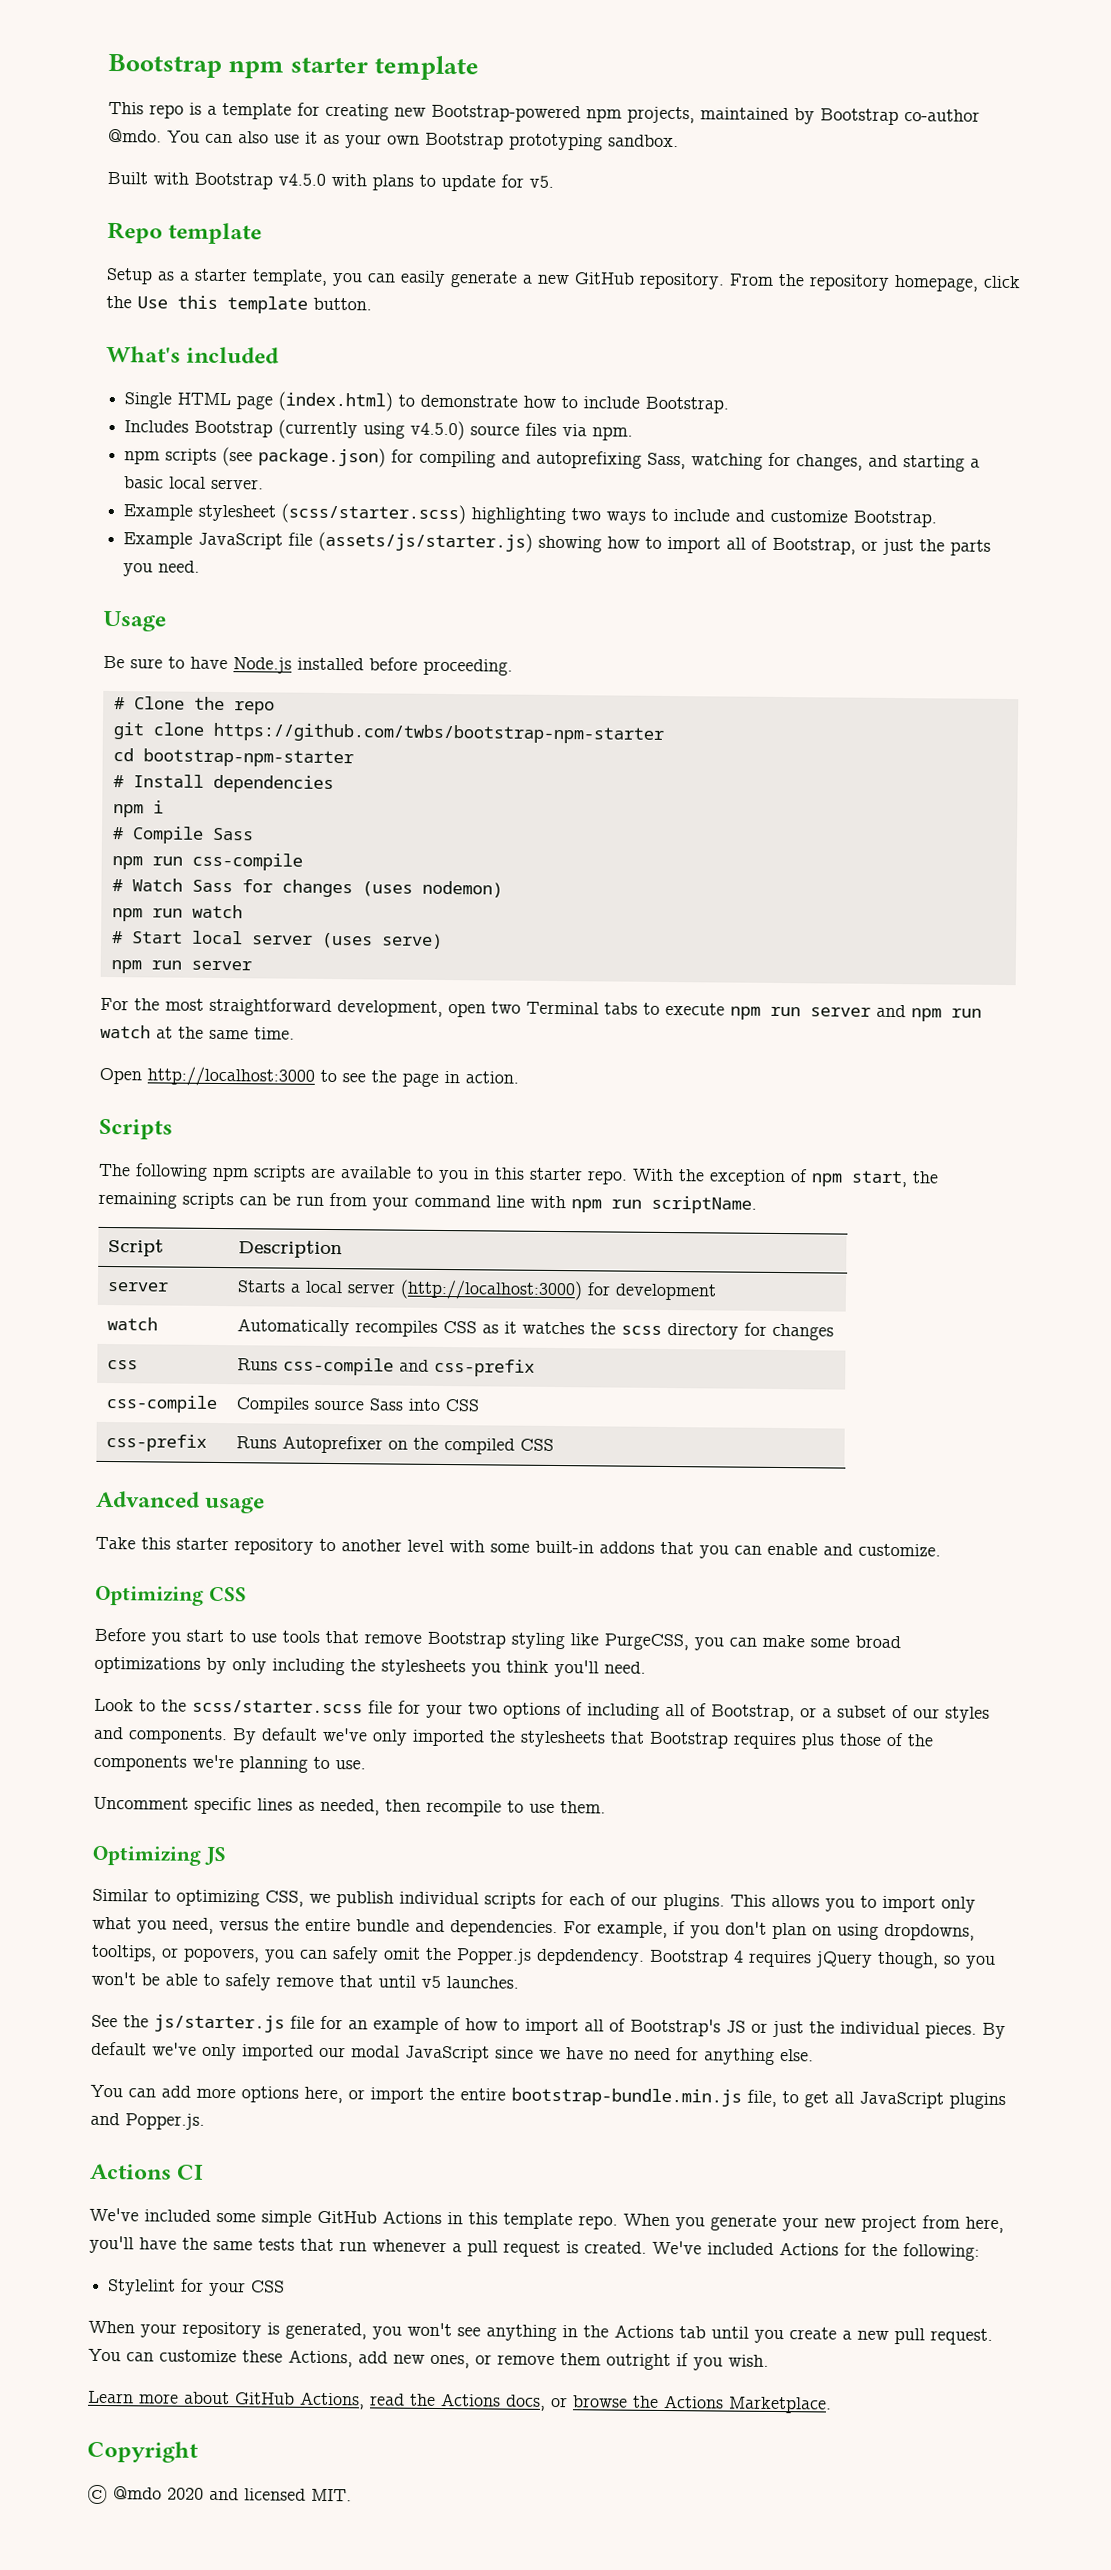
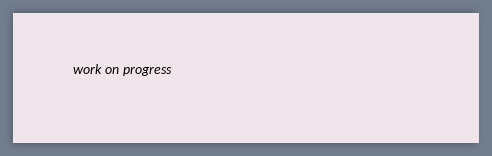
- Bootstrap npm starter template
- This repo is a template for creating new Bootstrap-powered npm projects, maintained by Bootstrap co-author @mdo. You can also use it as your own Bootstrap prototyping sandbox.
- Built with Bootstrap v4.5.0 with plans to update for v5.
- Repo template
- Setup as a starter template, you can easily generate a new GitHub repository. From the repository homepage, click the Use this template button.
- What's included
- Single HTML page (index.html) to demonstrate how to include Bootstrap.
- Includes Bootstrap (currently using v4.5.0) source files via npm.
- npm scripts (see package.json) for compiling and autoprefixing Sass, watching for changes, and starting a basic local server.
- Example stylesheet (scss/starter.scss) highlighting two ways to include and customize Bootstrap.
- Example JavaScript file (assets/js/starter.js) showing how to import all of Bootstrap, or just the parts you need.
- Usage
- Be sure to have Node.js installed before proceeding.
- # Clone the repo
- git clone https://github.com/twbs/bootstrap-npm-starter
- cd bootstrap-npm-starter
- # Install dependencies
- npm i
- # Compile Sass
- npm run css-compile
- # Watch Sass for changes (uses nodemon)
- npm run watch
- # Start local server (uses serve)
- npm run server
- For the most straightforward development, open two Terminal tabs to execute npm run server and npm run watch at the same time.
- Open http://localhost:3000 to see the page in action.
- Scripts
- The following npm scripts are available to you in this starter repo. With the exception of npm start, the remaining scripts can be run from your command line with npm run scriptName.
- Script | Description
- server | Starts a local server (http://localhost:3000) for development
- watch | Automatically recompiles CSS as it watches the scss directory for changes
- css | Runs css-compile and css-prefix
- css-compile | Compiles source Sass into CSS
- css-prefix | Runs Autoprefixer on the compiled CSS
- Advanced usage
- Take this starter repository to another level with some built-in addons that you can enable and customize.
- Optimizing CSS
- Before you start to use tools that remove Bootstrap styling like PurgeCSS, you can make some broad optimizations by only including the stylesheets you think you'll need.
- Look to the scss/starter.scss file for your two options of including all of Bootstrap, or a subset of our styles and components. By default we've only imported the stylesheets that Bootstrap requires plus those of the components we're planning to use.
- Uncomment specific lines as needed, then recompile to use them.
- Optimizing JS
- Similar to optimizing CSS, we publish individual scripts for each of our plugins. This allows you to import only what you need, versus the entire bundle and dependencies. For example, if you don't plan on using dropdowns, tooltips, or popovers, you can safely omit the Popper.js depdendency. Bootstrap 4 requires jQuery though, so you won't be able to safely remove that until v5 launches.
- See the js/starter.js file for an example of how to import all of Bootstrap's JS or just the individual pieces. By default we've only imported our modal JavaScript since we have no need for anything else.
- You can add more options here, or import the entire bootstrap-bundle.min.js file, to get all JavaScript plugins and Popper.js.
- Actions CI
- We've included some simple GitHub Actions in this template repo. When you generate your new project from here, you'll have the same tests that run whenever a pull request is created. We've included Actions for the following:
- Stylelint for your CSS
- When your repository is generated, you won't see anything in the Actions tab until you create a new pull request. You can customize these Actions, add new ones, or remove them outright if you wish.
- Learn more about GitHub Actions, read the Actions docs, or browse the Actions Marketplace.
- Copyright
- © @mdo 2020 and licensed MIT.
+ work on progress

